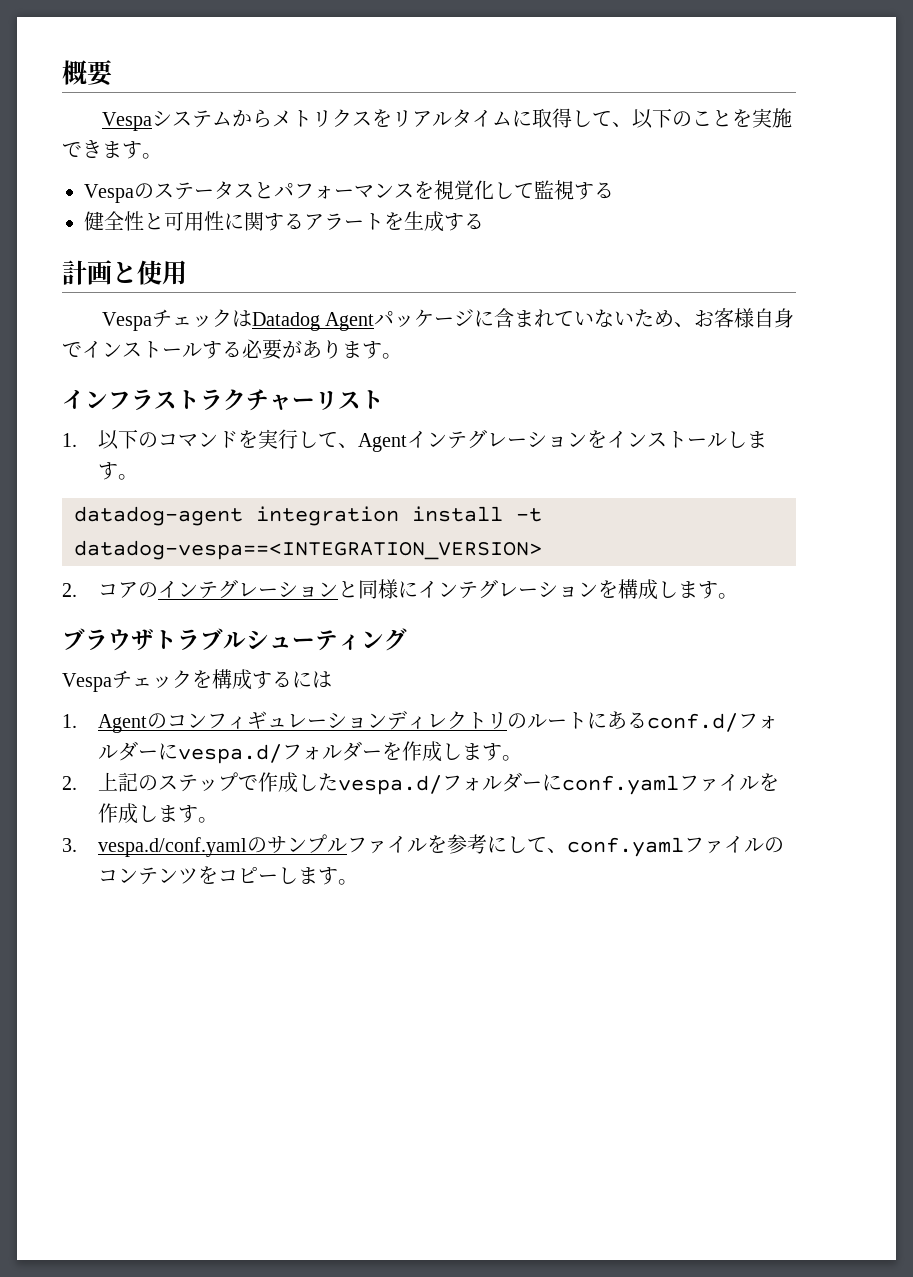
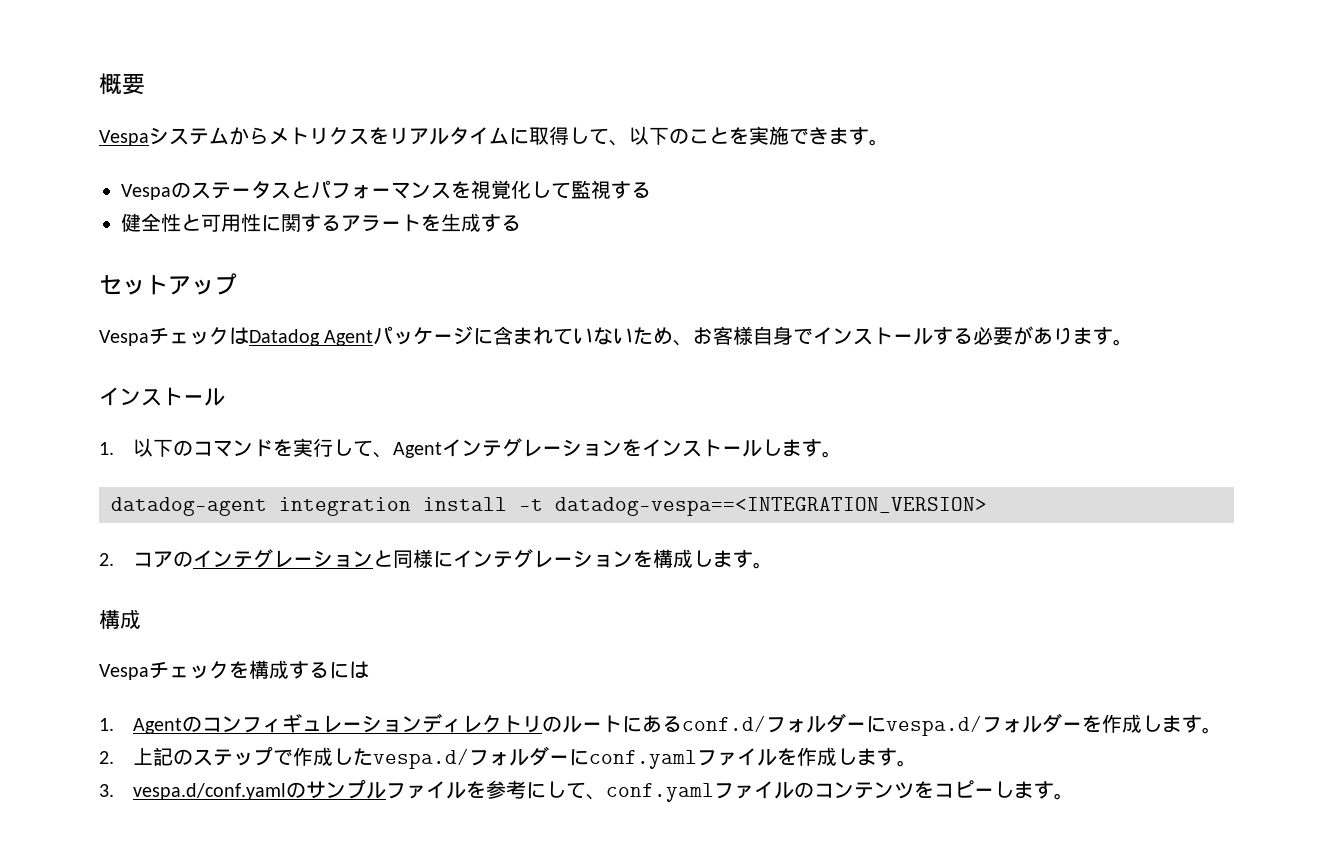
- 計画と使用
+ セットアップ
  VespaチェックはDatadog Agentパッケージに含まれていないため、お客様自身でインストールする必要があります。
- インフラストラクチャーリスト
+ インストール
  2.コアのインテグレーションと同様にインテグレーションを構成します。
- ブラウザトラブルシューティング
+ 構成

